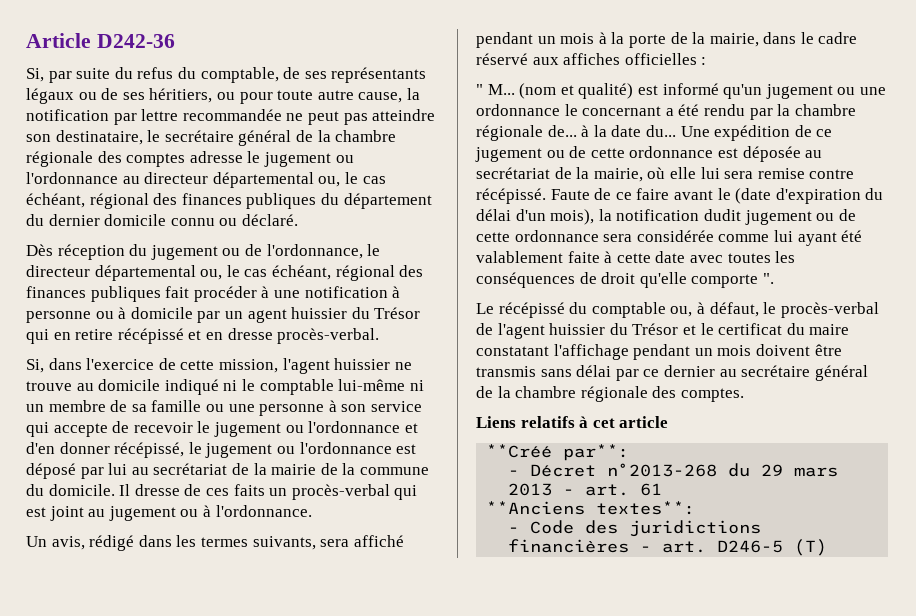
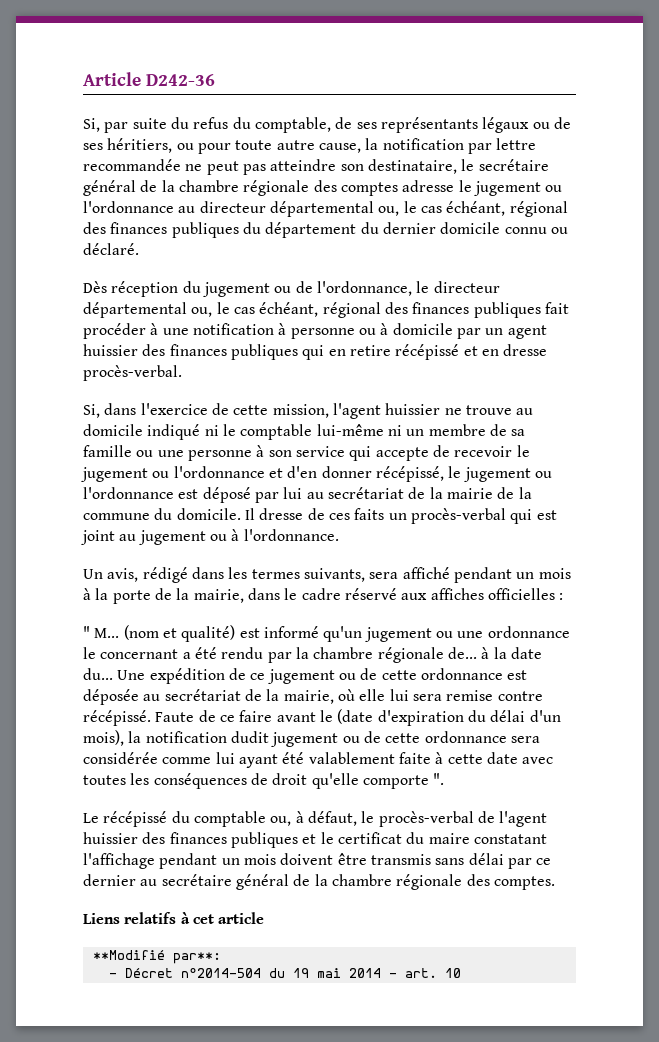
- Dès réception du jugement ou de l'ordonnance, le directeur départemental ou, le cas échéant, régional des finances publiques fait procéder à une notification à personne ou à domicile par un agent huissier du Trésor qui en retire récépissé et en dresse procès-verbal.
+ Dès réception du jugement ou de l'ordonnance, le directeur départemental ou, le cas échéant, régional des finances publiques fait procéder à une notification à personne ou à domicile par un agent huissier des finances publiques qui en retire récépissé et en dresse procès-verbal.
- Le récépissé du comptable ou, à défaut, le procès-verbal de l'agent huissier du Trésor et le certificat du maire constatant l'affichage pendant un mois doivent être transmis sans délai par ce dernier au secrétaire général de la chambre régionale des comptes.
+ Le récépissé du comptable ou, à défaut, le procès-verbal de l'agent huissier des finances publiques et le certificat du maire constatant l'affichage pendant un mois doivent être transmis sans délai par ce dernier au secrétaire général de la chambre régionale des comptes.
- **Créé par**:
+ **Modifié par**:
- - Décret n°2013-268 du 29 mars 2013 - art. 61
- **Anciens textes**:
- - Code des juridictions financières - art. D246-5 (T)
+ - Décret n°2014-504 du 19 mai 2014 - art. 10

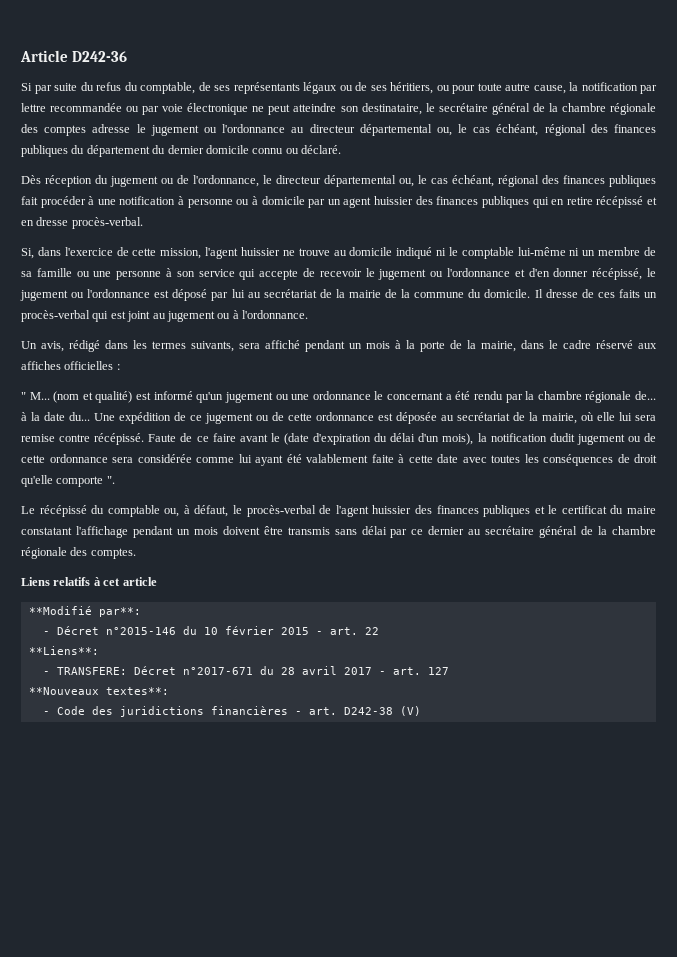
- Si, par suite du refus du comptable, de ses représentants légaux ou de ses héritiers, ou pour toute autre cause, la notification par lettre recommandée ne peut pas atteindre son destinataire, le secrétaire général de la chambre régionale des comptes adresse le jugement ou l'ordonnance au directeur départemental ou, le cas échéant, régional des finances publiques du département du dernier domicile connu ou déclaré.
+ Si par suite du refus du comptable, de ses représentants légaux ou de ses héritiers, ou pour toute autre cause, la notification par lettre recommandée ou par voie électronique ne peut atteindre son destinataire, le secrétaire général de la chambre régionale des comptes adresse le jugement ou l'ordonnance au directeur départemental ou, le cas échéant, régional des finances publiques du département du dernier domicile connu ou déclaré.
- - Décret n°2014-504 du 19 mai 2014 - art. 10
+ - Décret n°2015-146 du 10 février 2015 - art. 22
+ **Liens**:
+ - TRANSFERE: Décret n°2017-671 du 28 avril 2017 - art. 127
+ **Nouveaux textes**:
+ - Code des juridictions financières - art. D242-38 (V)

